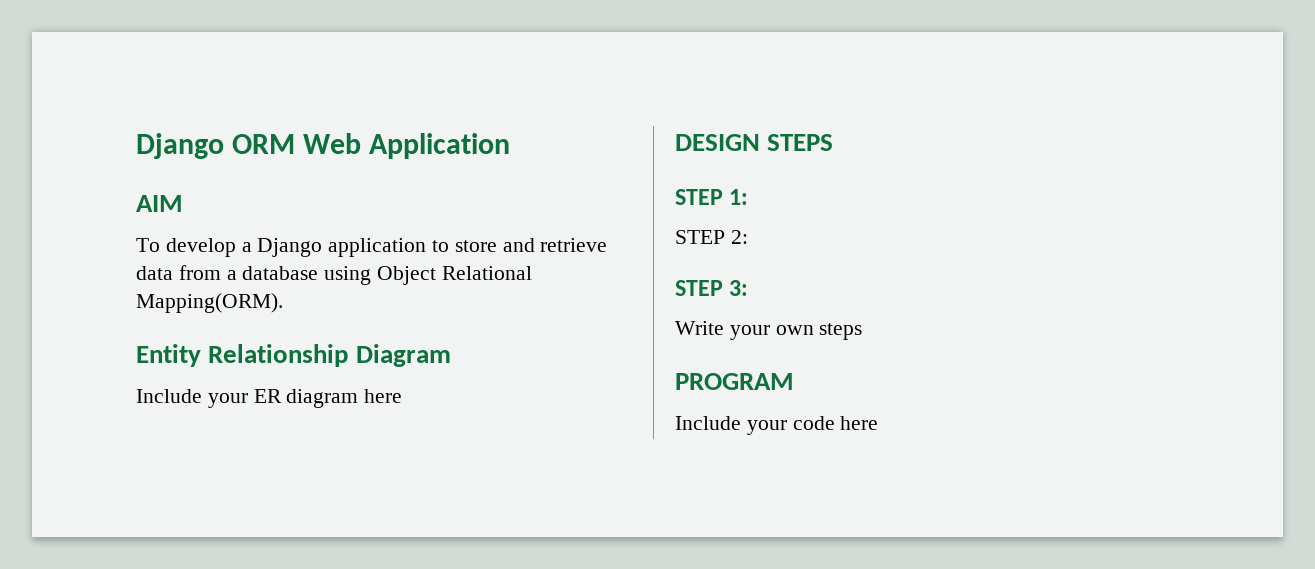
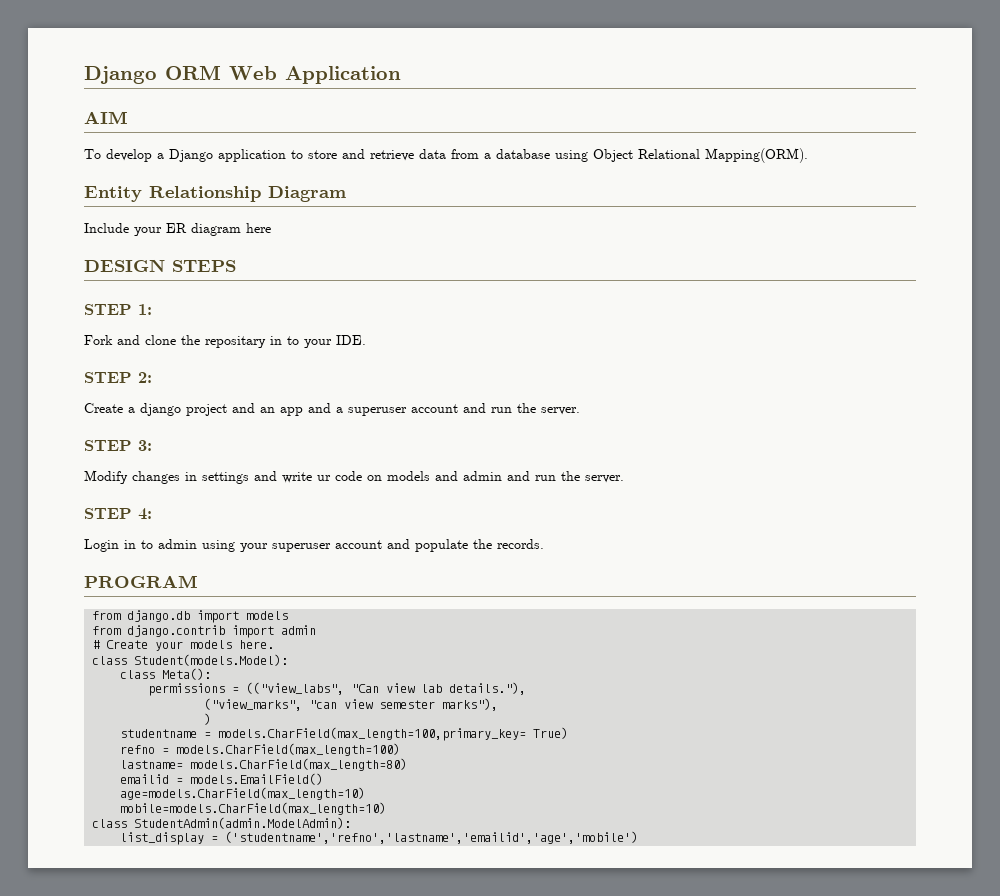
+ Fork and clone the repositary in to your IDE.
  STEP 2:
+ Create a django project and an app and a superuser account and run the server.
  STEP 3:
- Write your own steps
+ Modify changes in settings and write ur code on models and admin and run the server.
+ STEP 4:
+ Login in to admin using your superuser account and populate the records.
  PROGRAM
- Include your code here
+ from django.db import models
+ from django.contrib import admin
+ # Create your models here.
+ class Student(models.Model):
+ class Meta():
+ permissions = (("view_labs", "Can view lab details."),
+ ("view_marks", "can view semester marks"),
+ )
+ studentname = models.CharField(max_length=100,primary_key= True)
+ refno = models.CharField(max_length=100)
+ lastname= models.CharField(max_length=80)
+ emailid = models.EmailField()
+ age=models.CharField(max_length=10)
+ mobile=models.CharField(max_length=10)
+ class StudentAdmin(admin.ModelAdmin):
+ list_display = ('studentname','refno','lastname','emailid','age','mobile')

